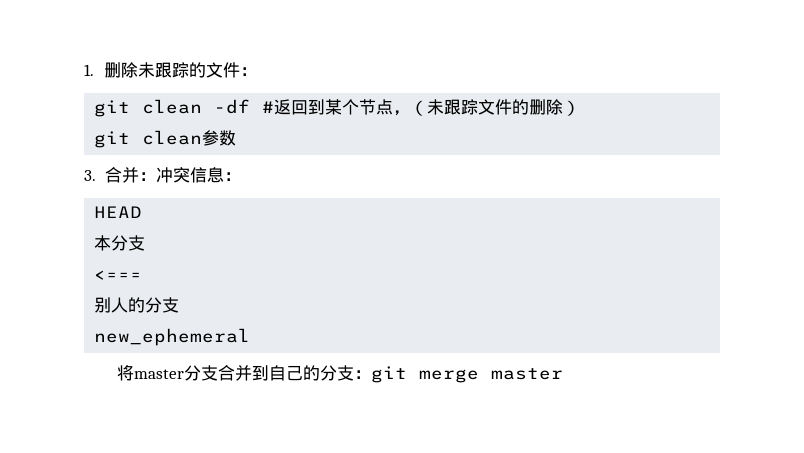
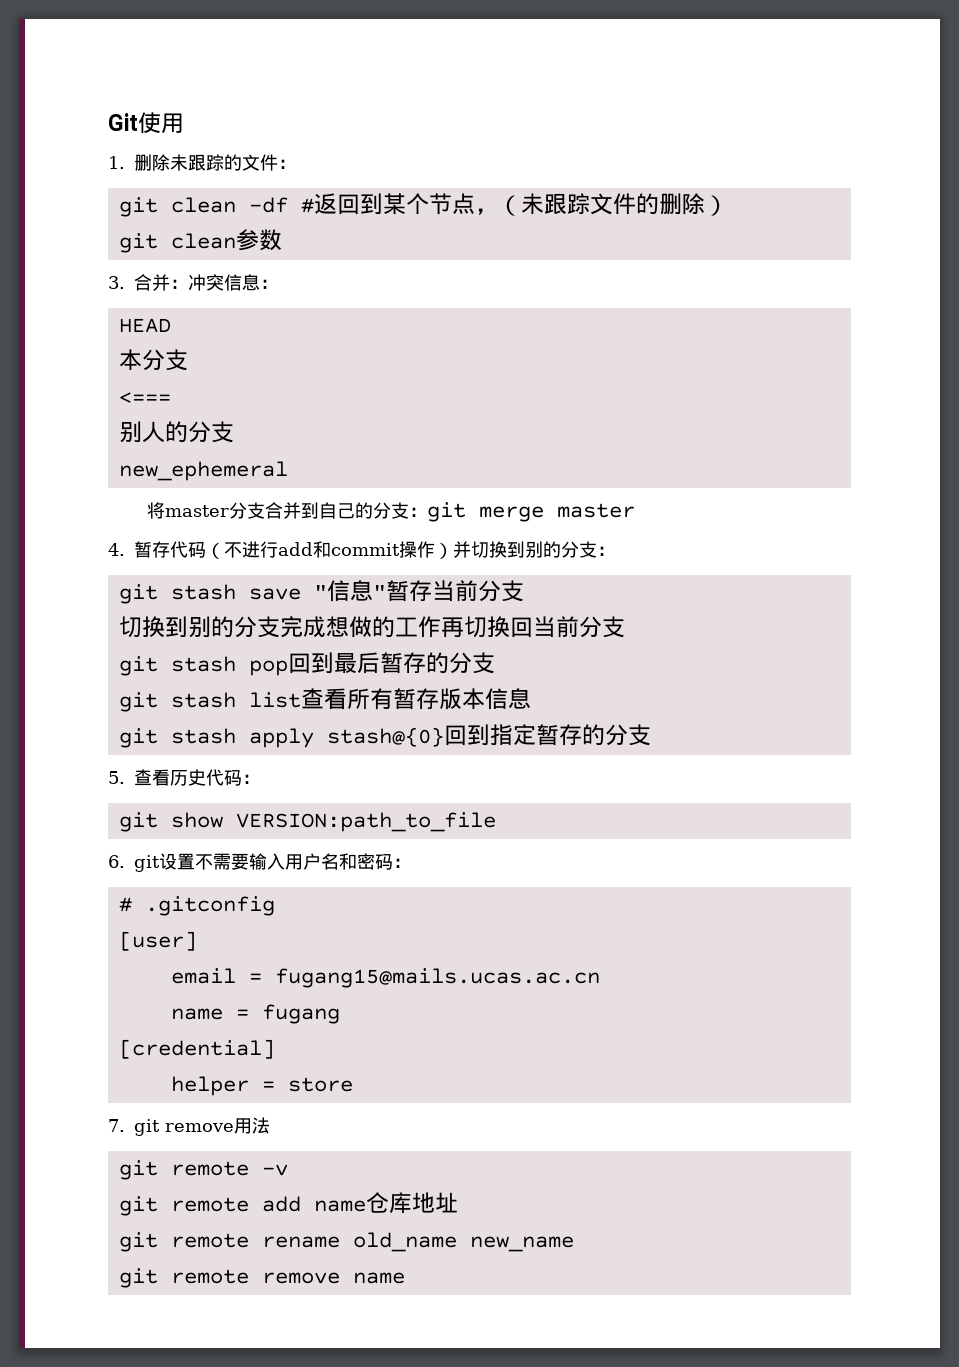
+ Git使用
+ 4.暂存代码（不进行add和commit操作）并切换到别的分支：
+ git stash save "信息"暂存当前分支
+ 切换到别的分支完成想做的工作再切换回当前分支
+ git stash pop回到最后暂存的分支
+ git stash list查看所有暂存版本信息
+ git stash apply stash@{0}回到指定暂存的分支
+ 5.查看历史代码：
+ git show VERSION:path_to_file
+ 6. git设置不需要输入用户名和密码：
+ # .gitconfig
+ [user]
+ email = fugang15@mails.ucas.ac.cn
+ name = fugang
+ [credential]
+ helper = store
+ 7. git remove用法
+ git remote -v
+ git remote add name仓库地址
+ git remote rename old_name new_name
+ git remote remove name

